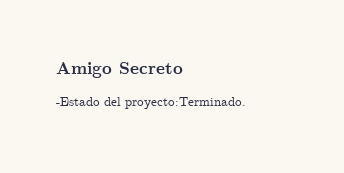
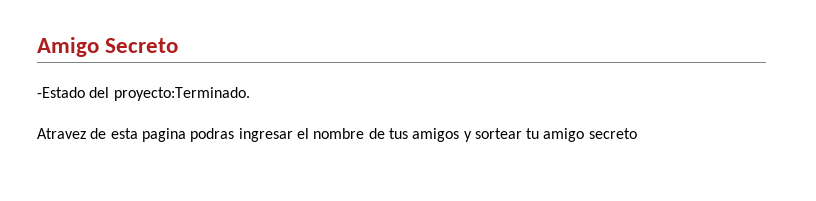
+ Atravez de esta pagina podras ingresar el nombre de tus amigos y sortear tu amigo secreto

